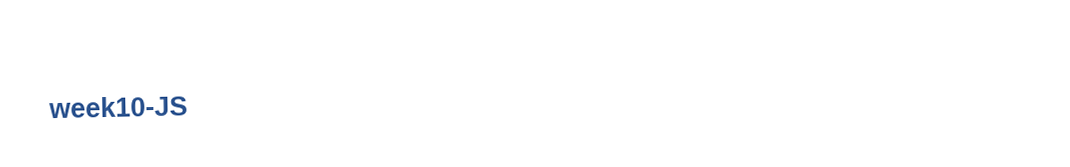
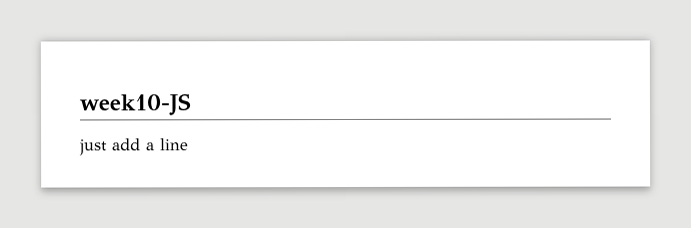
+ just add a line

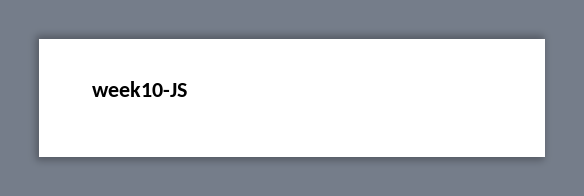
- just add a line

